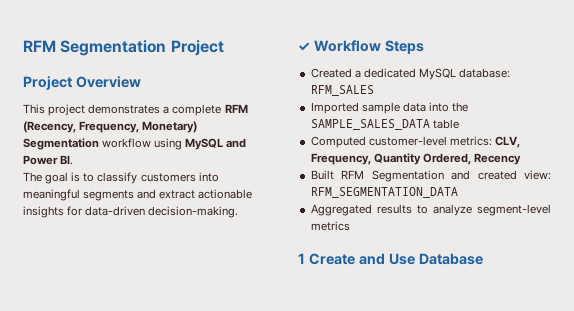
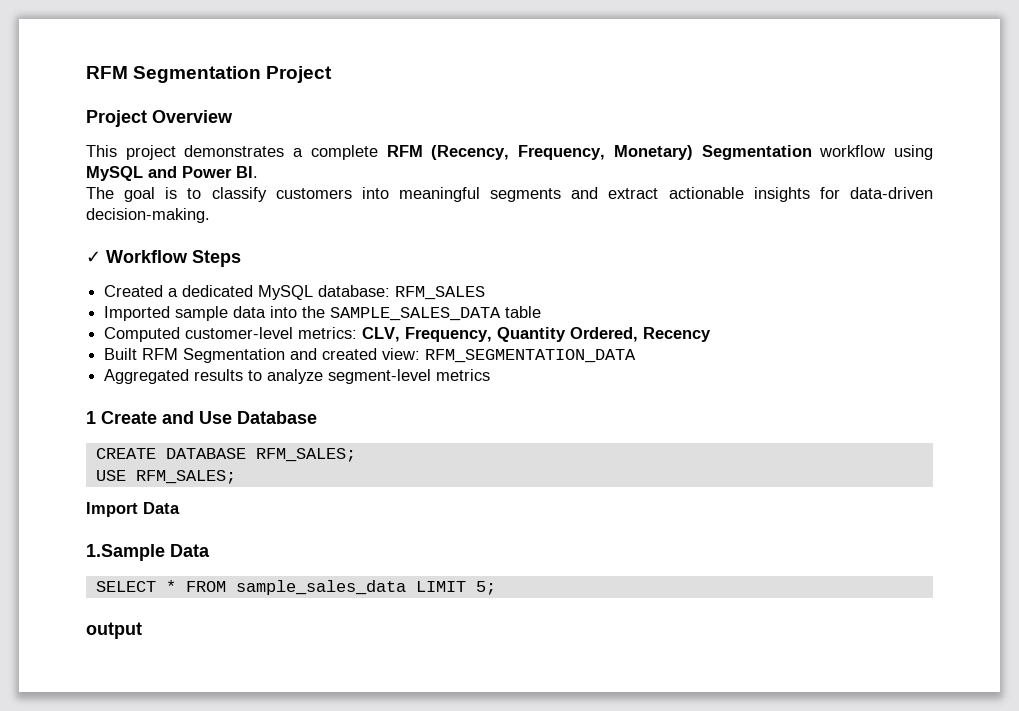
+ CREATE DATABASE RFM_SALES;
+ USE RFM_SALES;
+ Import Data
+ 1.Sample Data
+ SELECT * FROM sample_sales_data LIMIT 5;
+ output

